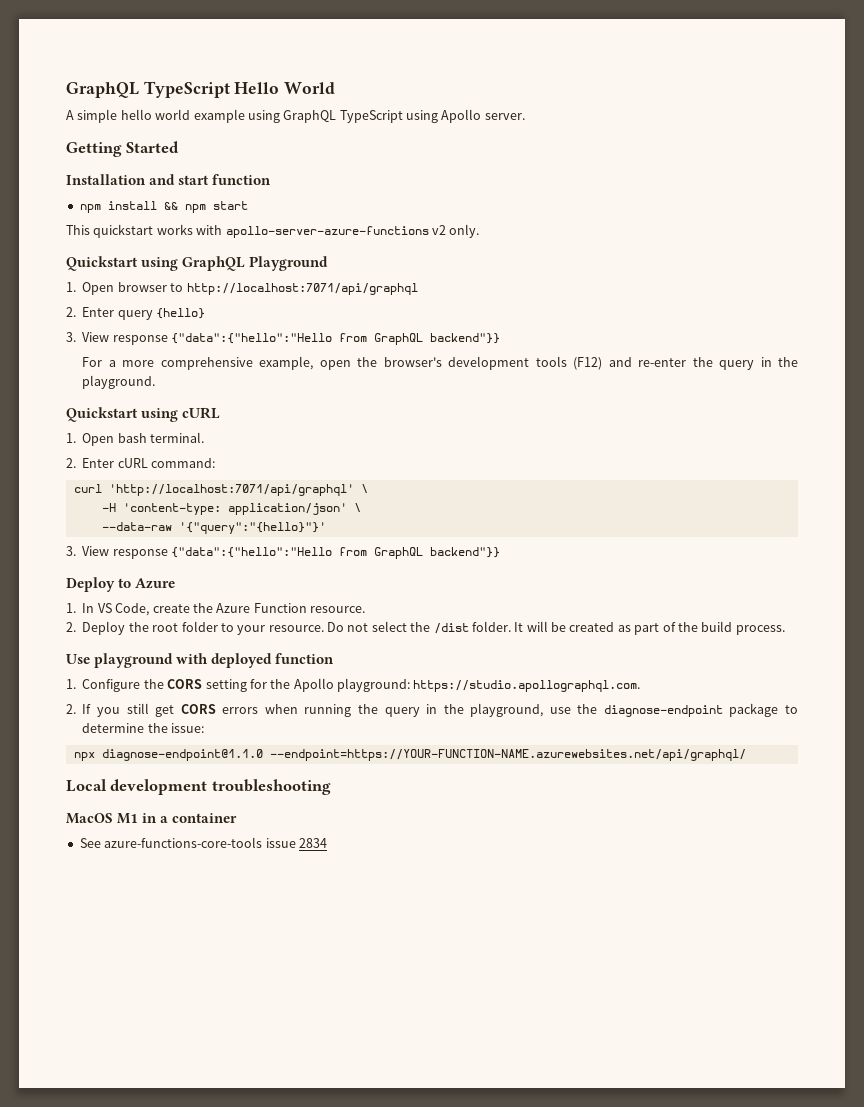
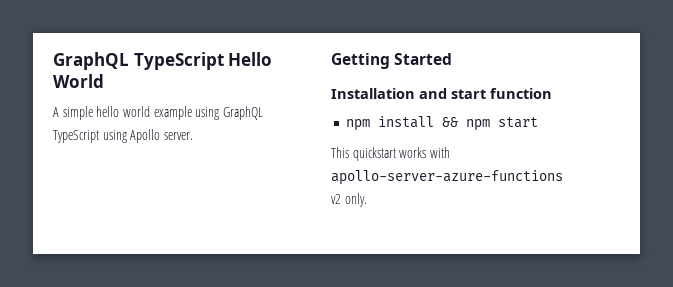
- Quickstart using GraphQL Playground
- 1. Open browser to http://localhost:7071/api/graphql
- 2. Enter query {hello}
- 3. View response {"data":{"hello":"Hello from GraphQL backend"}}
- For a more comprehensive example, open the browser's development tools (F12) and re-enter the query in the playground.
- Quickstart using cURL
- 1. Open bash terminal.
- 2. Enter cURL command:
- curl 'http://localhost:7071/api/graphql' \
- -H 'content-type: application/json' \
- --data-raw '{"query":"{hello}"}'
- 3. View response {"data":{"hello":"Hello from GraphQL backend"}}
- Deploy to Azure
- 1. In VS Code, create the Azure Function resource.
- 2. Deploy the root folder to your resource. Do not select the /dist folder. It will be created as part of the build process.
- Use playground with deployed function
- 1. Configure the CORS setting for the Apollo playground: https://studio.apollographql.com.
- 2. If you still get CORS errors when running the query in the playground, use the diagnose-endpoint package to determine the issue:
- npx diagnose-endpoint@1.1.0 --endpoint=https://YOUR-FUNCTION-NAME.azurewebsites.net/api/graphql/
- Local development troubleshooting
- MacOS M1 in a container
- See azure-functions-core-tools issue 2834

